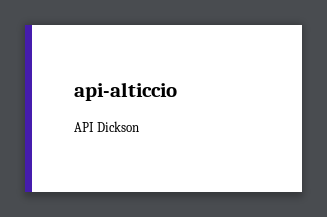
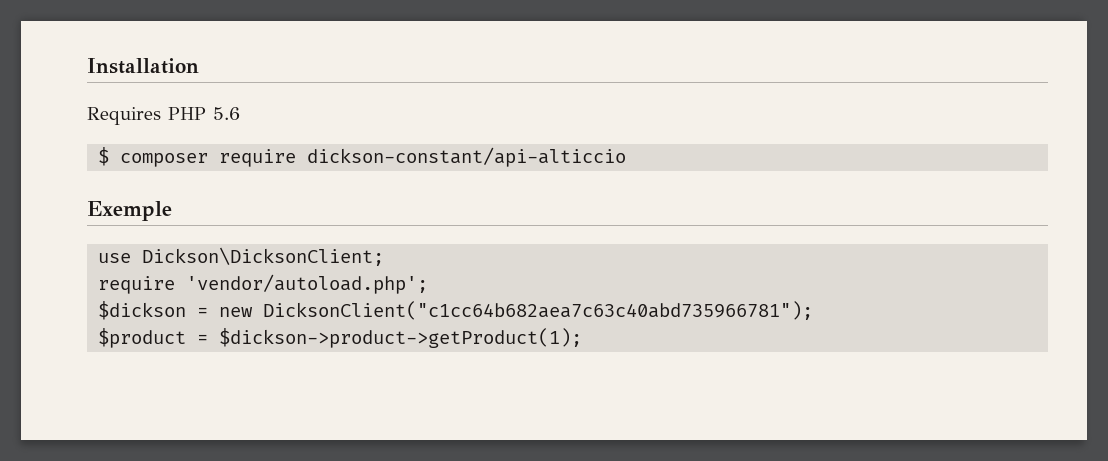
- api-alticcio
- API Dickson
+ Installation
+ Requires PHP 5.6
+ $ composer require dickson-constant/api-alticcio
+ Exemple
+ use Dickson\DicksonClient;
+ require 'vendor/autoload.php';
+ $dickson = new DicksonClient("c1cc64b682aea7c63c40abd735966781");
+ $product = $dickson->product->getProduct(1);

